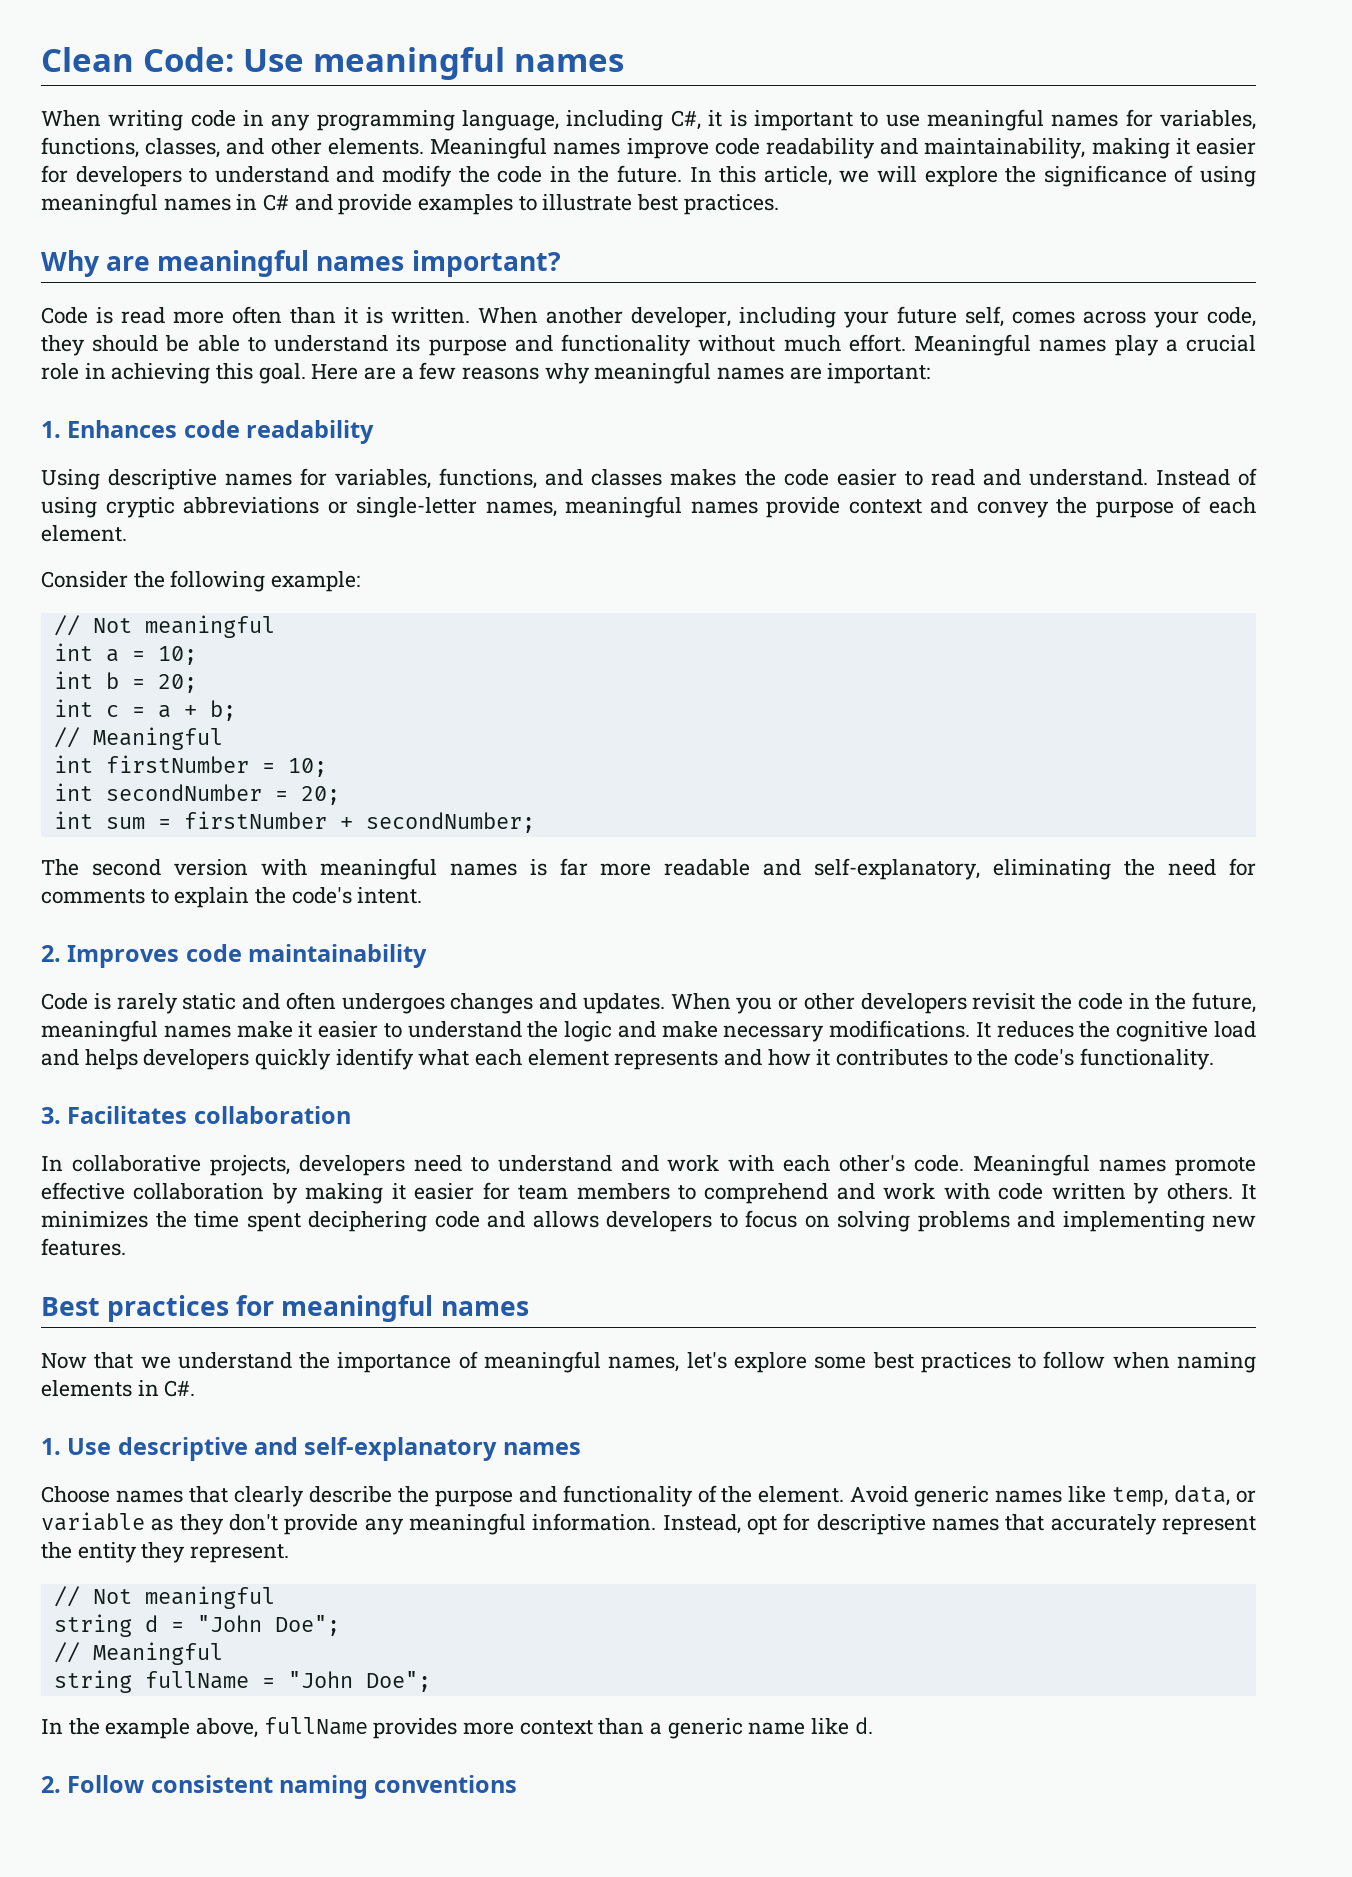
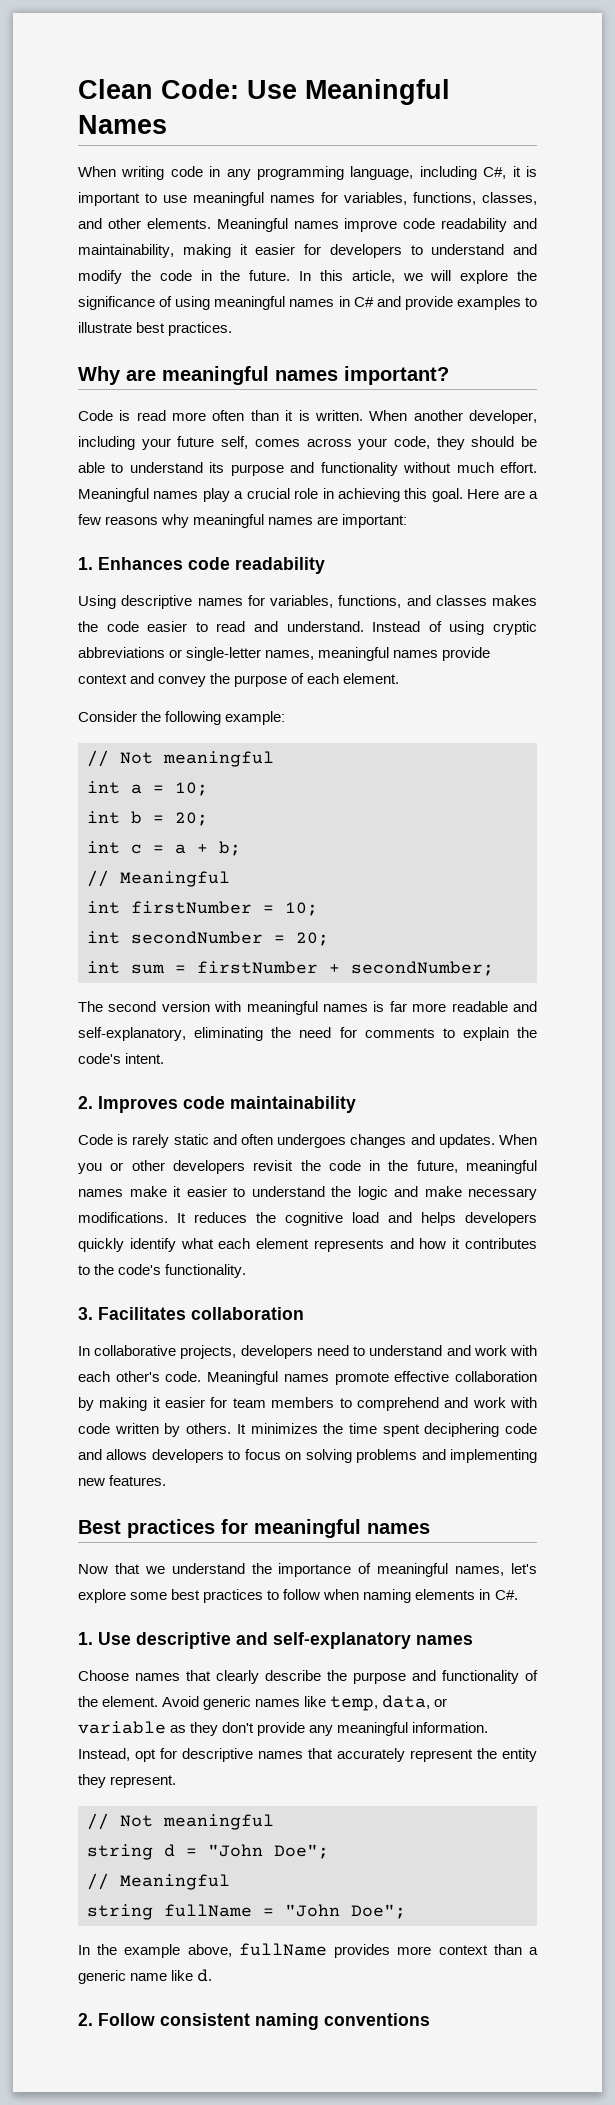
- Clean Code: Use meaningful names
+ Clean Code: Use Meaningful Names

